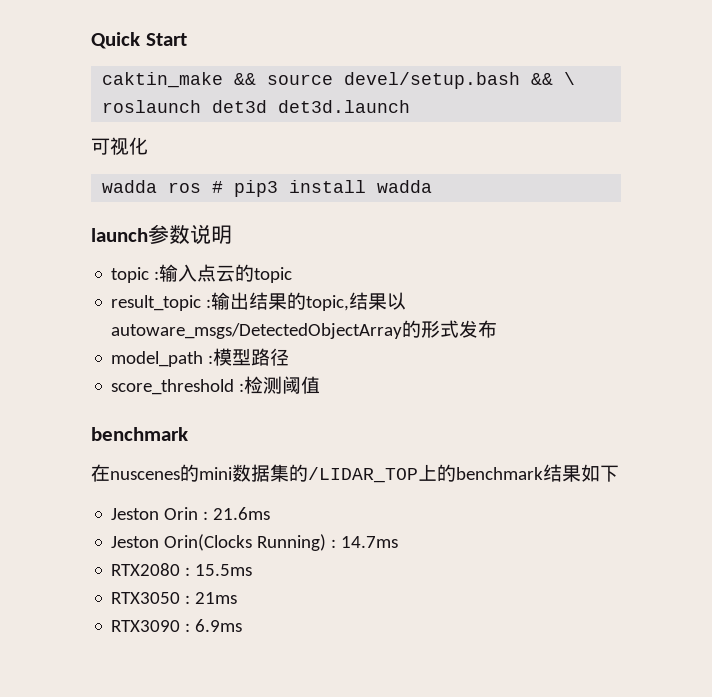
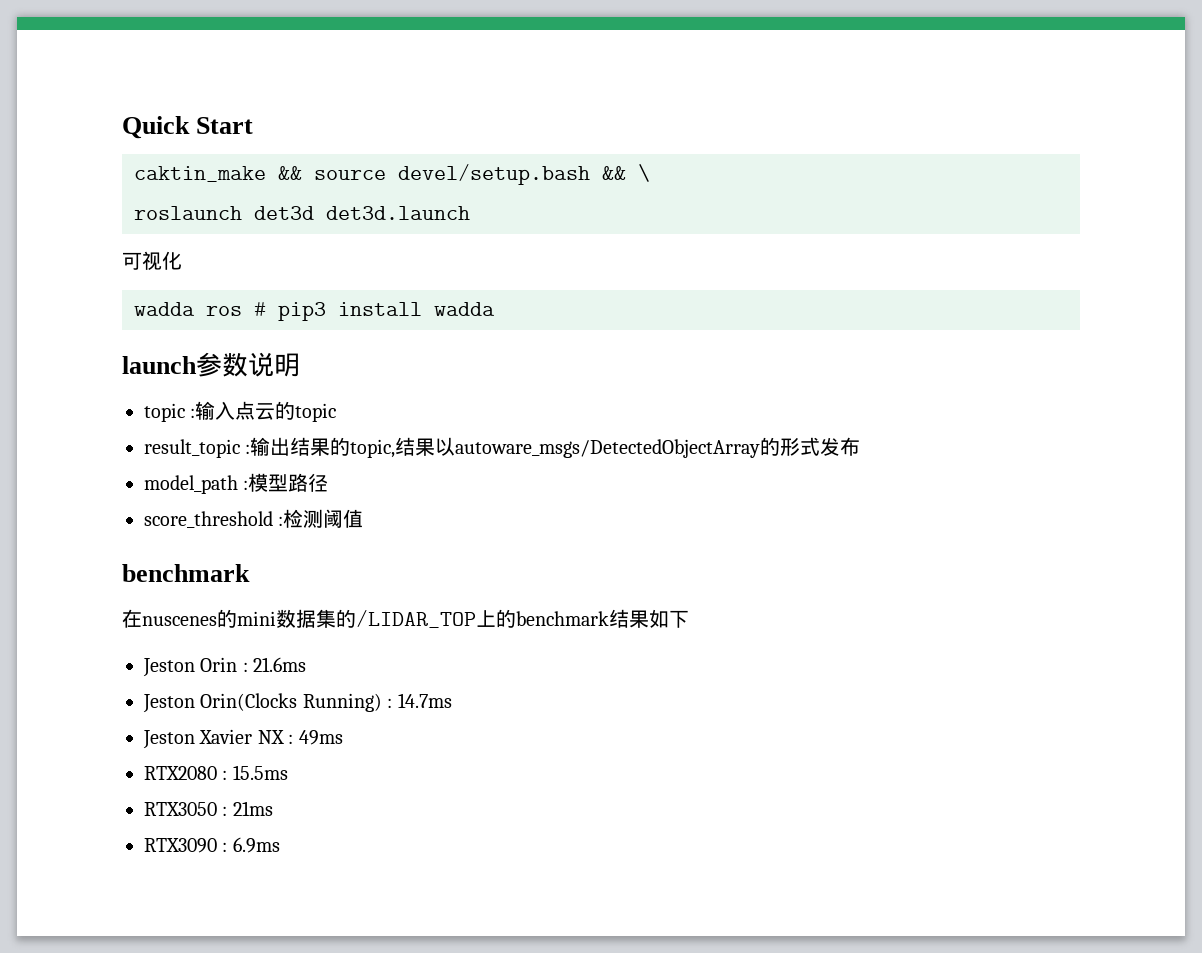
+ Jeston Xavier NX : 49ms

